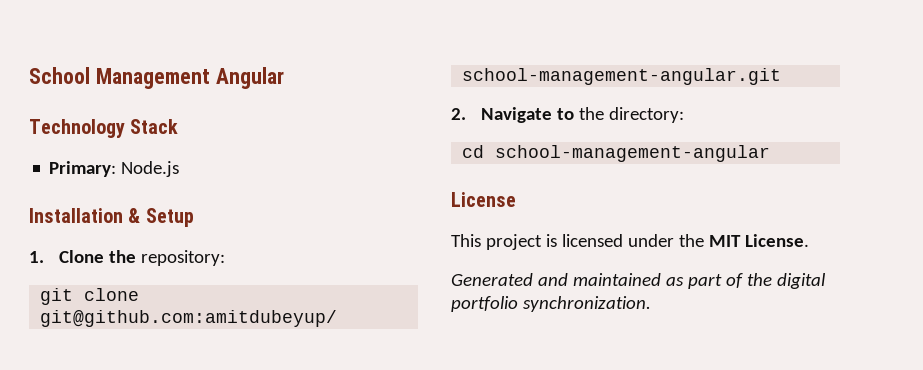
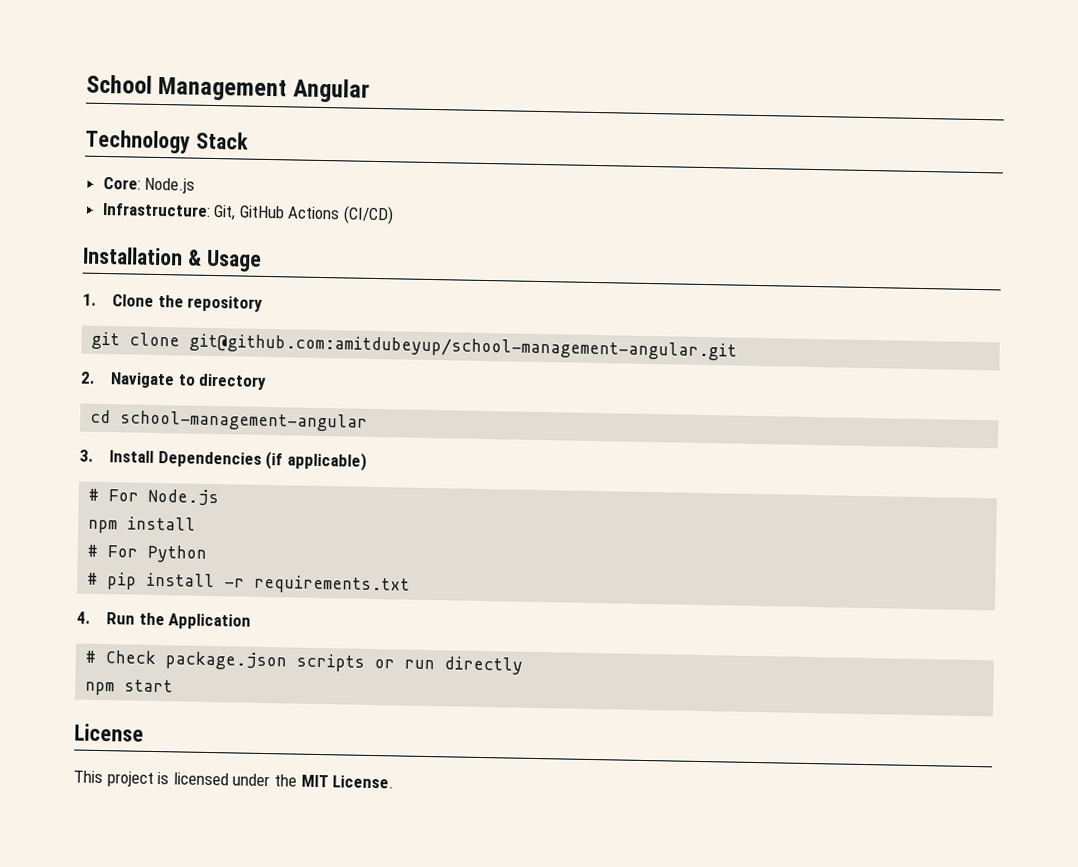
- Primary: Node.js
+ Core: Node.js
+ Infrastructure: Git, GitHub Actions (CI/CD)
- Installation & Setup
+ Installation & Usage
- 1. Clone the repository:
+ 1. Clone the repository
- 2. Navigate to the directory:
+ 2. Navigate to directory
+ 3. Install Dependencies (if applicable)
+ # For Node.js
+ npm install
+ # For Python
+ # pip install -r requirements.txt
+ 4. Run the Application
+ # Check package.json scripts or run directly
+ npm start
- Generated and maintained as part of the digital portfolio synchronization.

